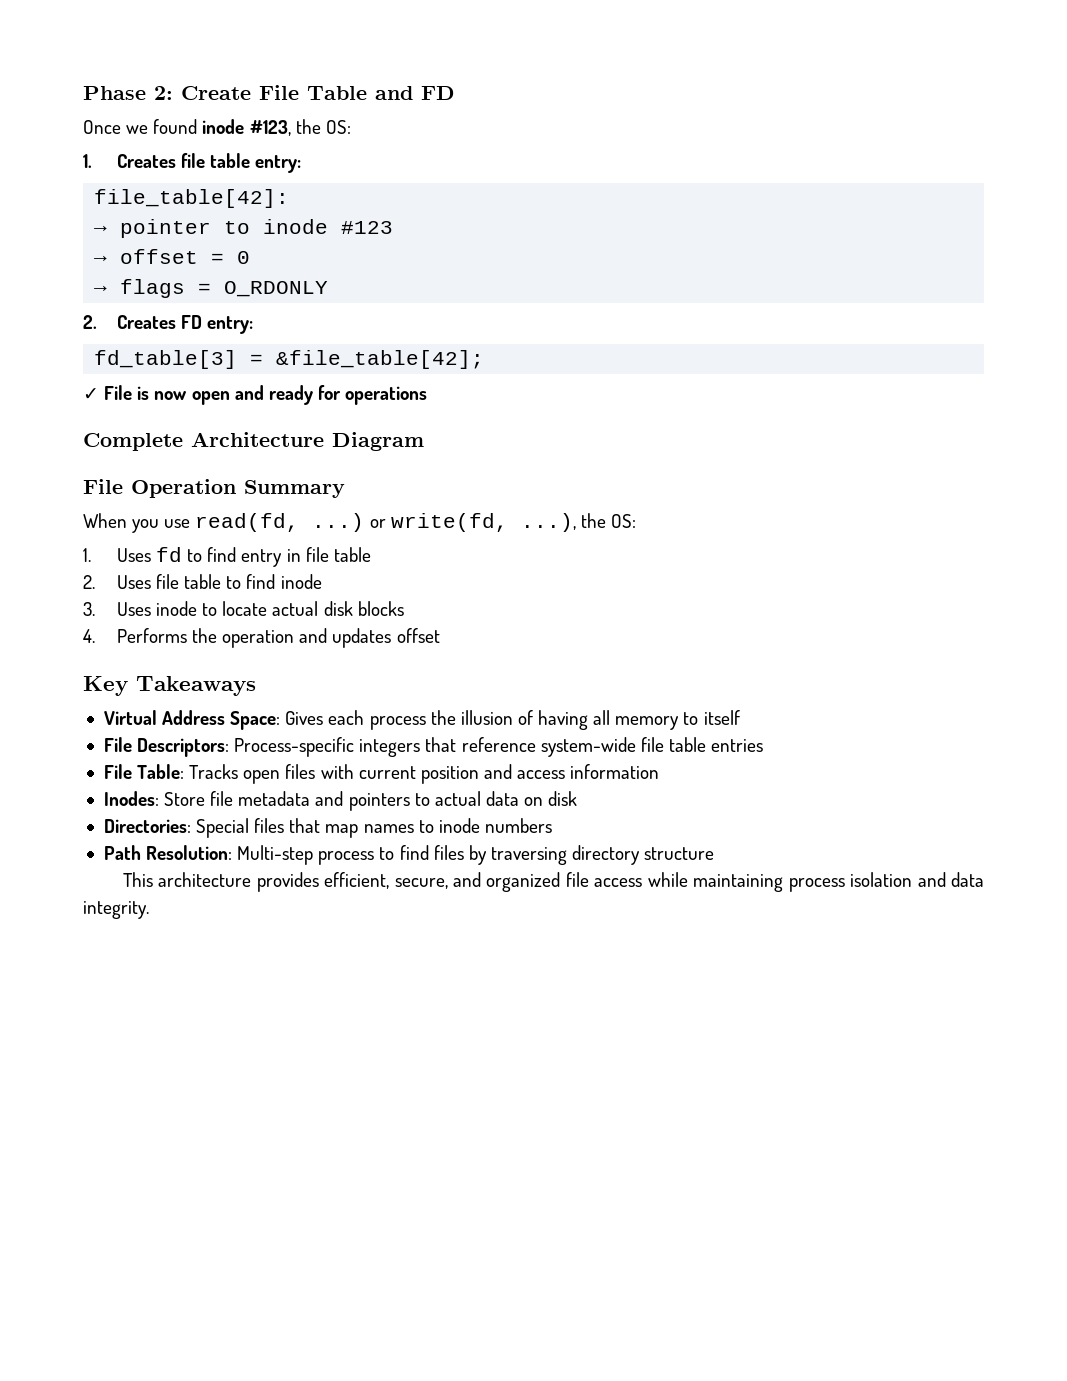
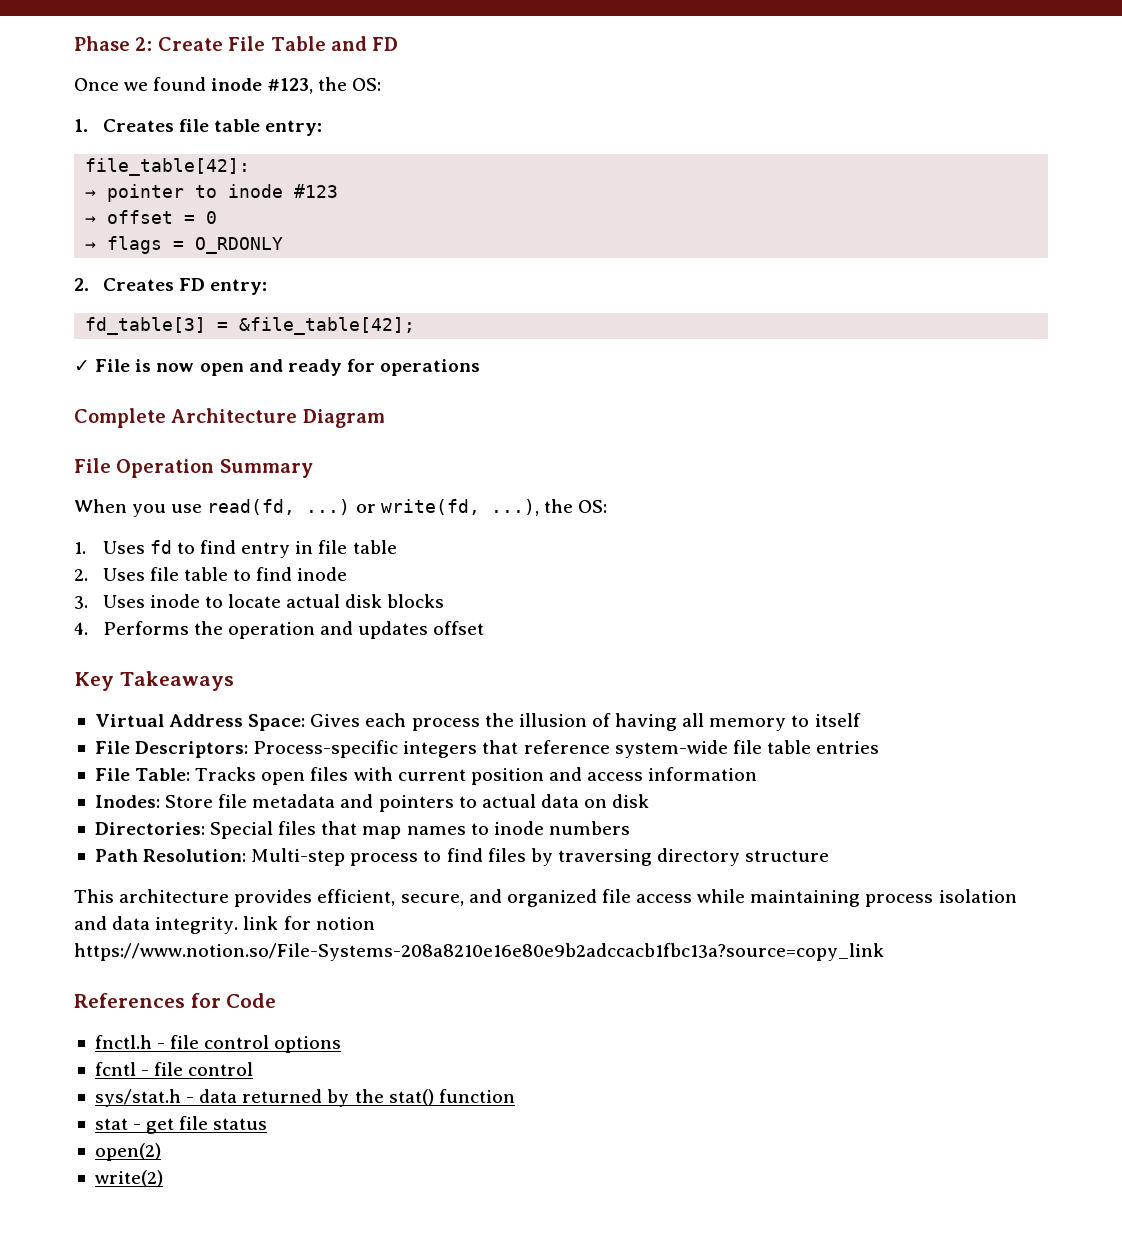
- This architecture provides efficient, secure, and organized file access while maintaining process isolation and data integrity.
+ This architecture provides efficient, secure, and organized file access while maintaining process isolation and data integrity. link for notion https://www.notion.so/File-Systems-208a8210e16e80e9b2adccacb1fbc13a?source=copy_link
+ References for Code
+ fnctl.h - file control options
+ fcntl - file control
+ sys/stat.h - data returned by the stat() function
+ stat - get file status
+ open(2)
+ write(2)

